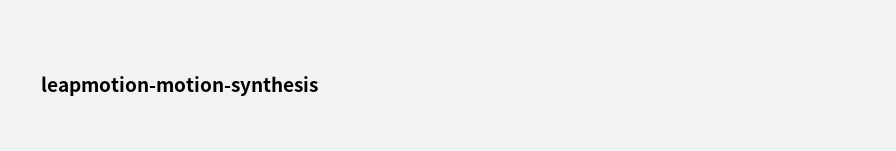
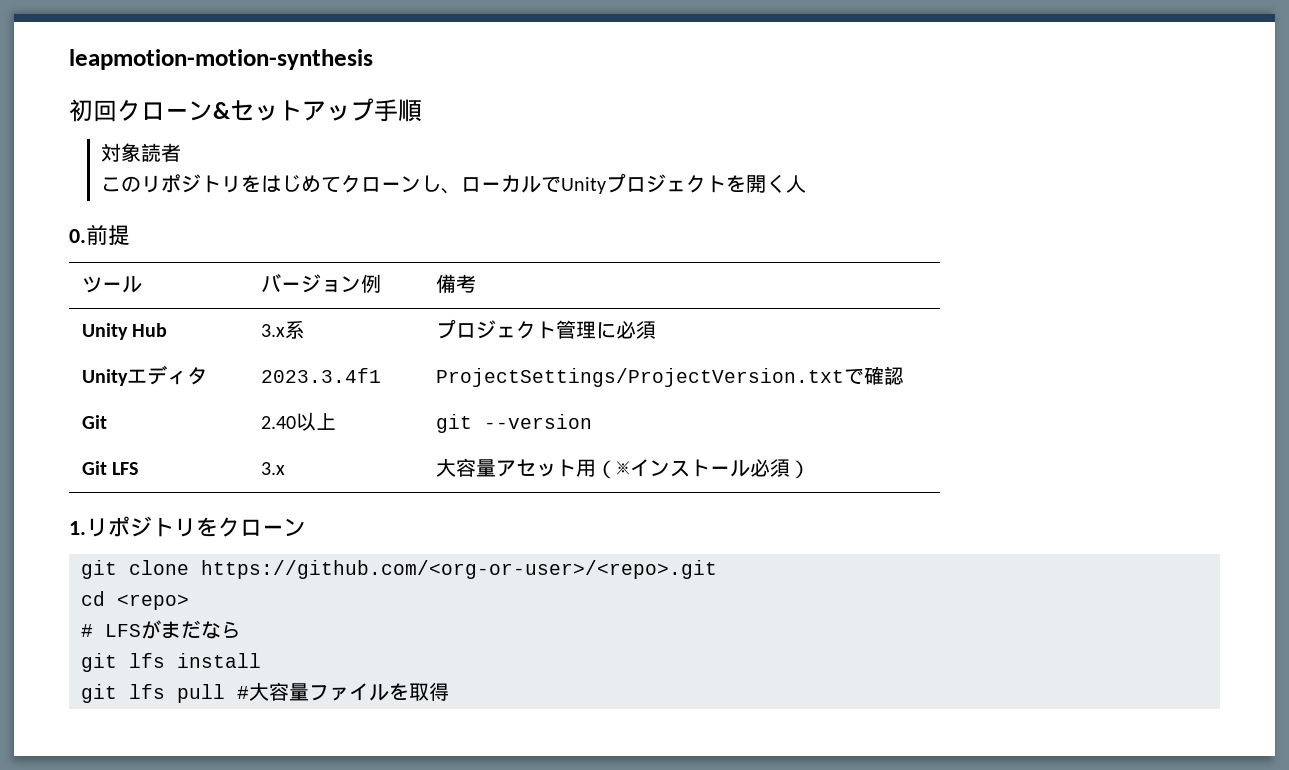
+ 初回クローン&セットアップ手順
+ 対象読者
+ このリポジトリをはじめてクローンし、ローカルでUnityプロジェクトを開く人
+ 0.前提
+ ツール | バージョン例 | 備考
+ Unity Hub | 3.x系 | プロジェクト管理に必須
+ Unityエディタ | 2023.3.4f1 | ProjectSettings/ProjectVersion.txtで確認
+ Git | 2.40以上 | git --version
+ Git LFS | 3.x | 大容量アセット用（※インストール必須）
+ 1.リポジトリをクローン
+ git clone https://github.com/<org-or-user>/<repo>.git
+ cd <repo>
+ # LFSがまだなら
+ git lfs install
+ git lfs pull #大容量ファイルを取得

